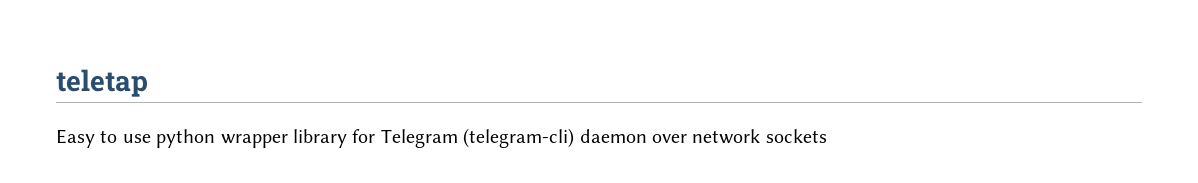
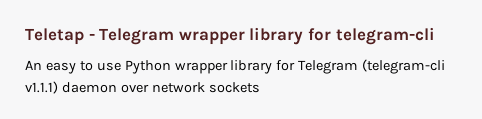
- teletap
- Easy to use python wrapper library for Telegram (telegram-cli) daemon over network sockets
+ Teletap - Telegram wrapper library for telegram-cli
+ An easy to use Python wrapper library for Telegram (telegram-cli v1.1.1) daemon over network sockets

